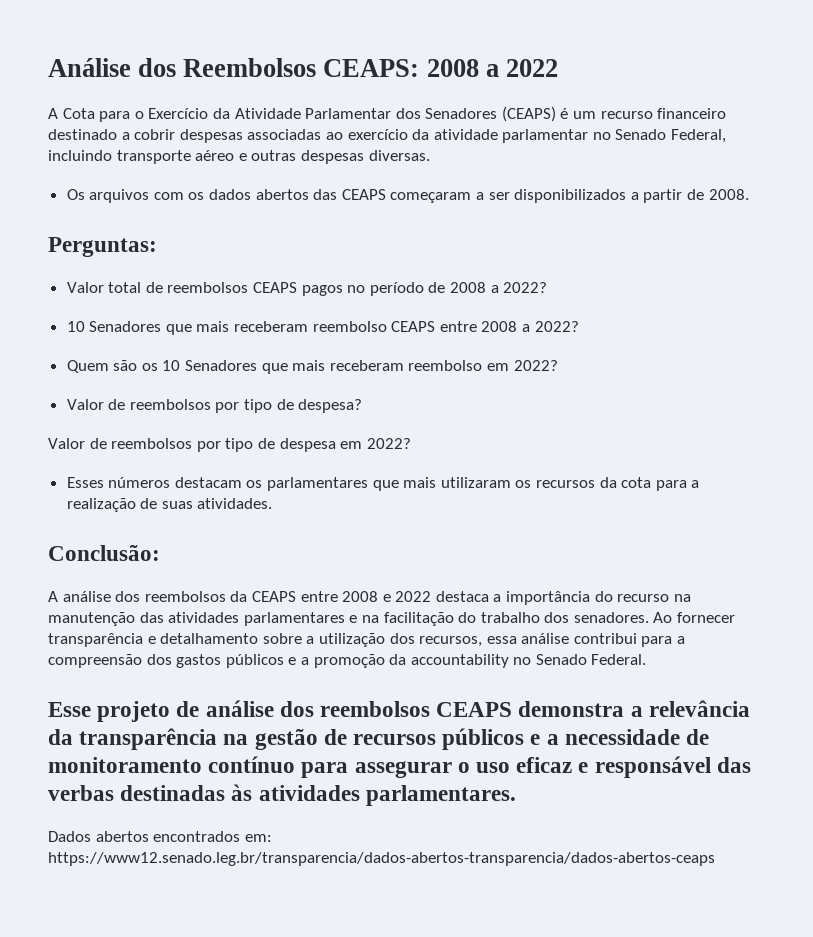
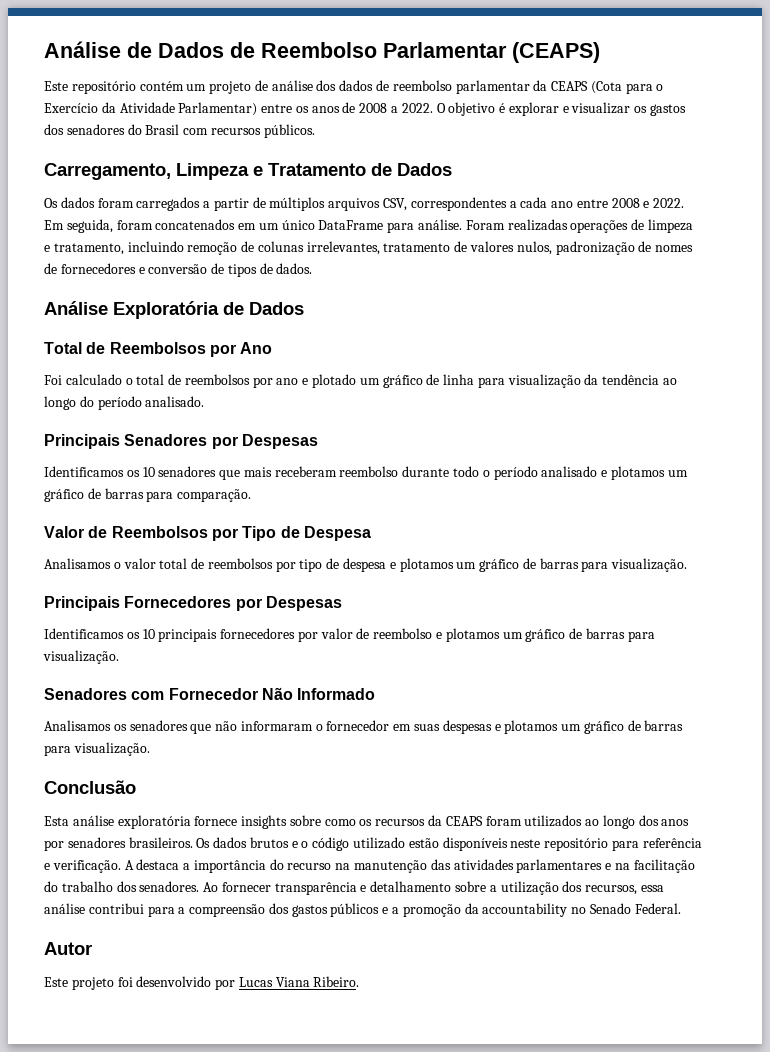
- Análise dos Reembolsos CEAPS: 2008 a 2022
- A Cota para o Exercício da Atividade Parlamentar dos Senadores (CEAPS) é um recurso financeiro destinado a cobrir despesas associadas ao exercício da atividade parlamentar no Senado Federal, incluindo transporte aéreo e outras despesas diversas.
- Os arquivos com os dados abertos das CEAPS começaram a ser disponibilizados a partir de 2008.
- Perguntas:
- Valor total de reembolsos CEAPS pagos no período de 2008 a 2022?
- 10 Senadores que mais receberam reembolso CEAPS entre 2008 a 2022?
- Quem são os 10 Senadores que mais receberam reembolso em 2022?
- Valor de reembolsos por tipo de despesa?
- Valor de reembolsos por tipo de despesa em 2022?
- Esses números destacam os parlamentares que mais utilizaram os recursos da cota para a realização de suas atividades.
- Conclusão:
- A análise dos reembolsos da CEAPS entre 2008 e 2022 destaca a importância do recurso na manutenção das atividades parlamentares e na facilitação do trabalho dos senadores.
+ Análise de Dados de Reembolso Parlamentar (CEAPS)
+ Este repositório contém um projeto de análise dos dados de reembolso parlamentar da CEAPS (Cota para o Exercício da Atividade Parlamentar) entre os anos de 2008 a 2022. O objetivo é explorar e visualizar os gastos dos senadores do Brasil com recursos públicos.
+ Carregamento, Limpeza e Tratamento de Dados
+ Os dados foram carregados a partir de múltiplos arquivos CSV, correspondentes a cada ano entre 2008 e 2022. Em seguida, foram concatenados em um único DataFrame para análise. Foram realizadas operações de limpeza e tratamento, incluindo remoção de colunas irrelevantes, tratamento de valores nulos, padronização de nomes de fornecedores e conversão de tipos de dados.
+ Análise Exploratória de Dados
+ Total de Reembolsos por Ano
+ Foi calculado o total de reembolsos por ano e plotado um gráfico de linha para visualização da tendência ao longo do período analisado.
+ Principais Senadores por Despesas
+ Identificamos os 10 senadores que mais receberam reembolso durante todo o período analisado e plotamos um gráfico de barras para comparação.
+ Valor de Reembolsos por Tipo de Despesa
+ Analisamos o valor total de reembolsos por tipo de despesa e plotamos um gráfico de barras para visualização.
+ Principais Fornecedores por Despesas
+ Identificamos os 10 principais fornecedores por valor de reembolso e plotamos um gráfico de barras para visualização.
+ Senadores com Fornecedor Não Informado
+ Analisamos os senadores que não informaram o fornecedor em suas despesas e plotamos um gráfico de barras para visualização.
+ Conclusão
+ Esta análise exploratória fornece insights sobre como os recursos da CEAPS foram utilizados ao longo dos anos por senadores brasileiros. Os dados brutos e o código utilizado estão disponíveis neste repositório para referência e verificação. A destaca a importância do recurso na manutenção das atividades parlamentares e na facilitação do trabalho dos senadores.
- Esse projeto de análise dos reembolsos CEAPS demonstra a relevância da transparência na gestão de recursos públicos e a necessidade de monitoramento contínuo para assegurar o uso eficaz e responsável das verbas destinadas às atividades parlamentares.
- Dados abertos encontrados em: https://www12.senado.leg.br/transparencia/dados-abertos-transparencia/dados-abertos-ceaps
+ Autor
+ Este projeto foi desenvolvido por Lucas Viana Ribeiro.

